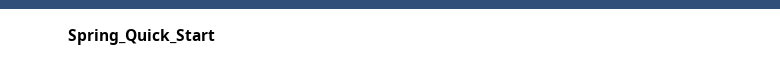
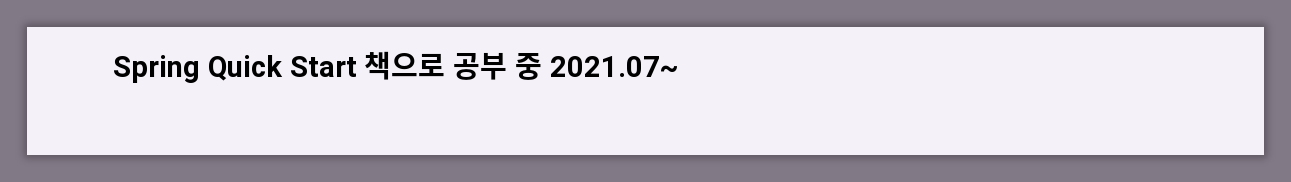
- Spring_Quick_Start
+ Spring Quick Start 책으로 공부 중 2021.07~

